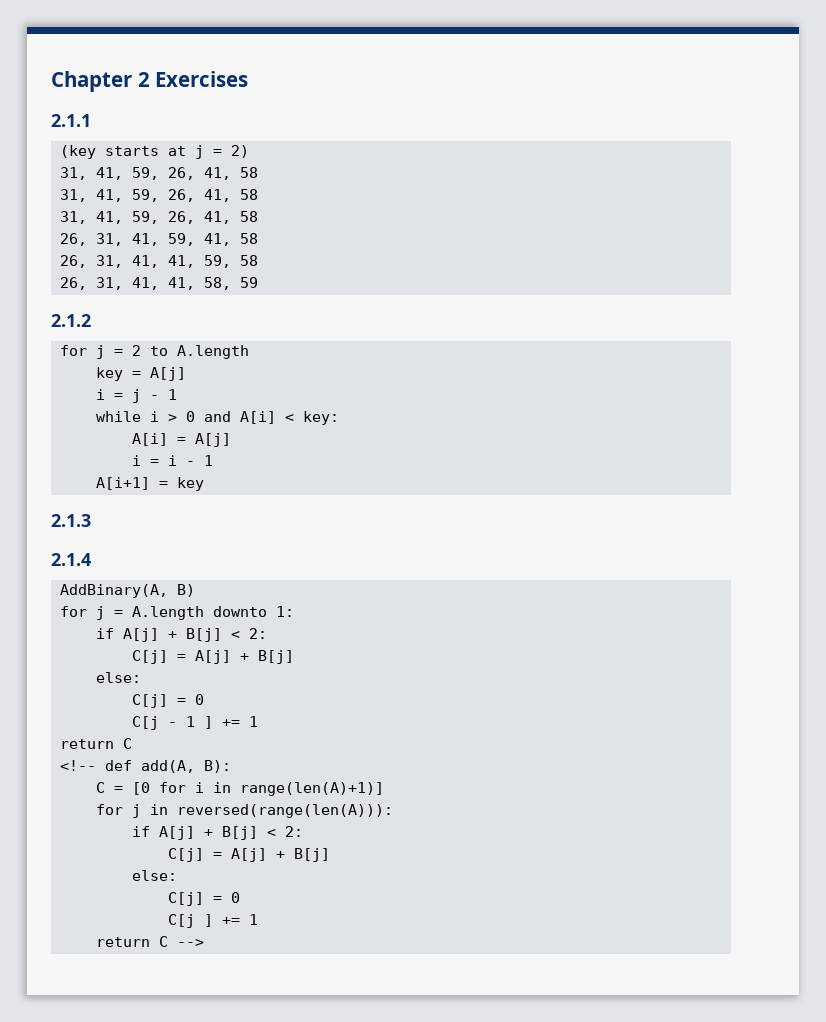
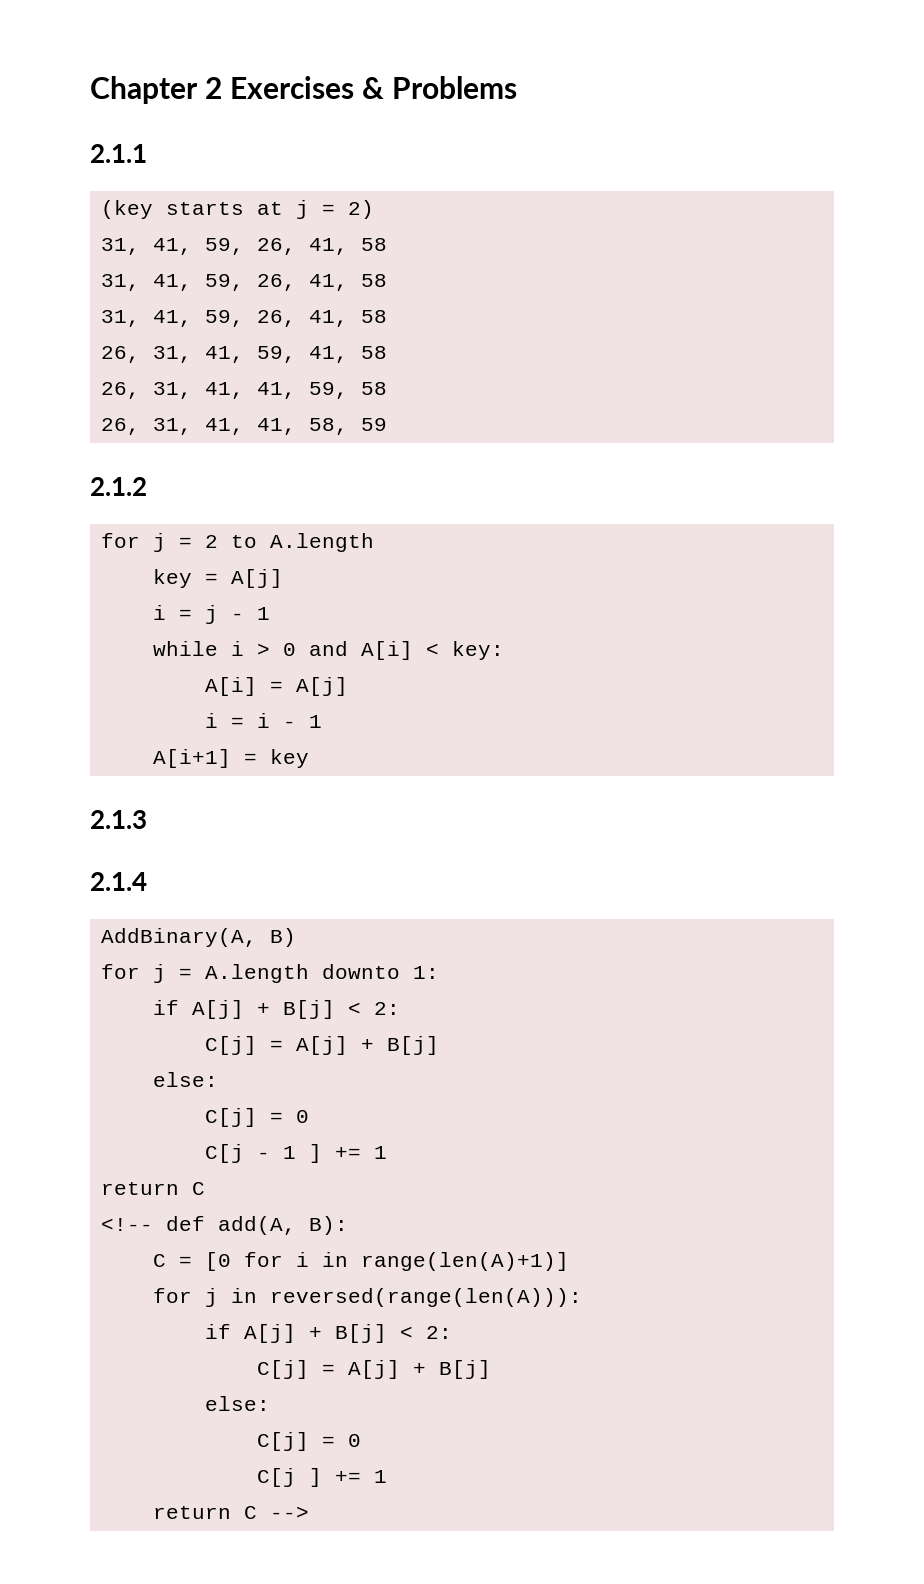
- Chapter 2 Exercises
+ Chapter 2 Exercises & Problems

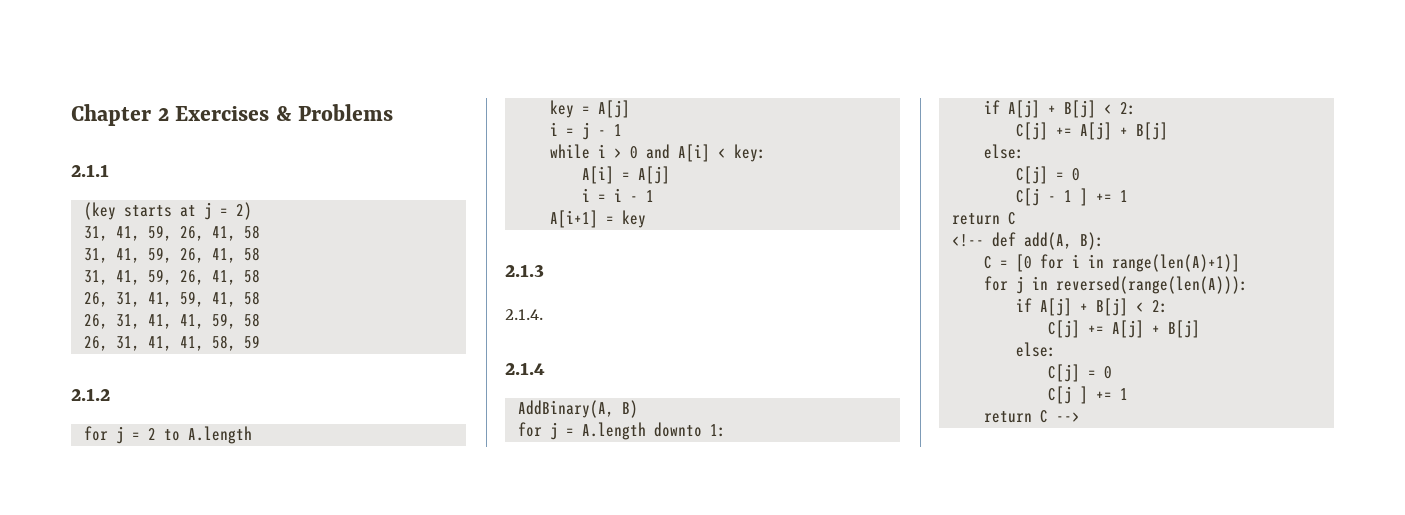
+ 2.1.4.
  for j = A.length downto 1:
  if A[j] + B[j] < 2:
- C[j] = A[j] + B[j]
+ C[j] += A[j] + B[j]
  for j in reversed(range(len(A))):
  if A[j] + B[j] < 2:
- C[j] = A[j] + B[j]
+ C[j] += A[j] + B[j]

